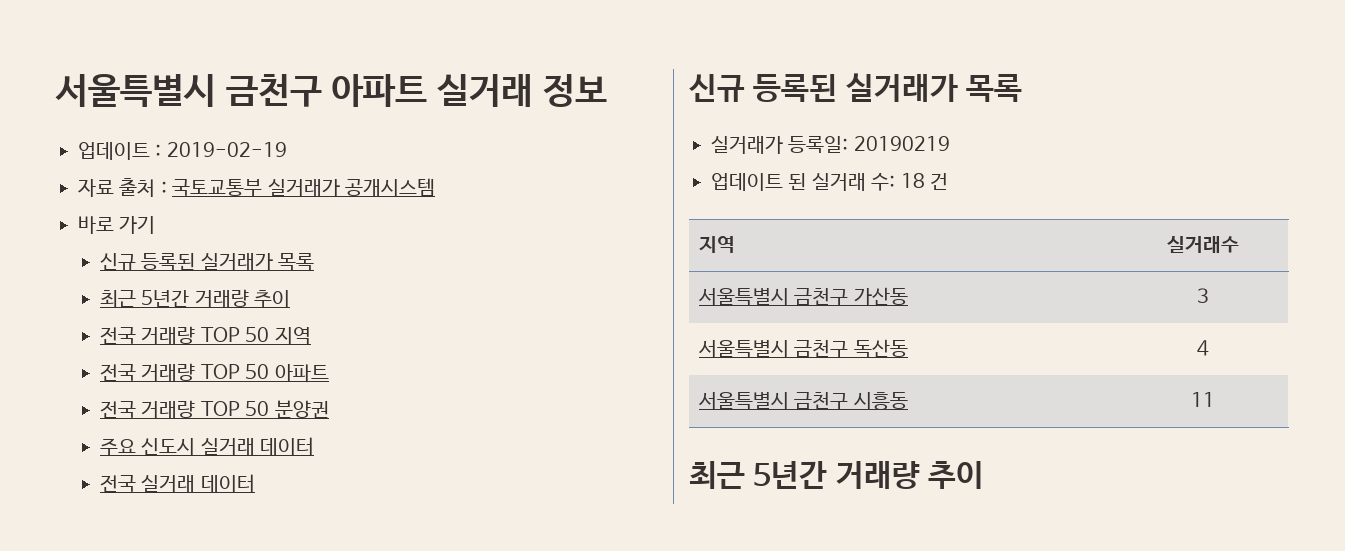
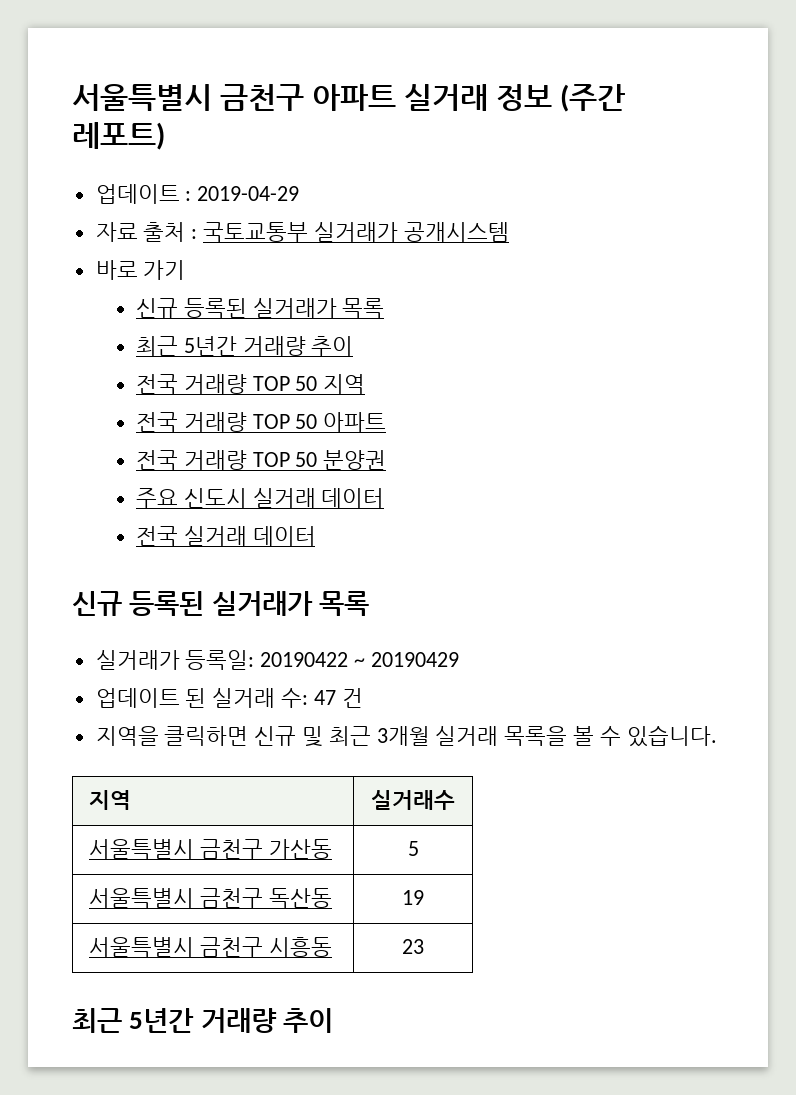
- 서울특별시 금천구 아파트 실거래 정보
+ 서울특별시 금천구 아파트 실거래 정보 (주간 레포트)
- 업데이트 : 2019-02-19
+ 업데이트 : 2019-04-29
- 실거래가 등록일: 20190219
+ 실거래가 등록일: 20190422 ~ 20190429
- 업데이트 된 실거래 수: 18 건
+ 업데이트 된 실거래 수: 47 건
+ 지역을 클릭하면 신규 및 최근 3개월 실거래 목록을 볼 수 있습니다.
- 서울특별시 금천구 가산동 | 3
+ 서울특별시 금천구 가산동 | 5
- 서울특별시 금천구 독산동 | 4
+ 서울특별시 금천구 독산동 | 19
- 서울특별시 금천구 시흥동 | 11
+ 서울특별시 금천구 시흥동 | 23

